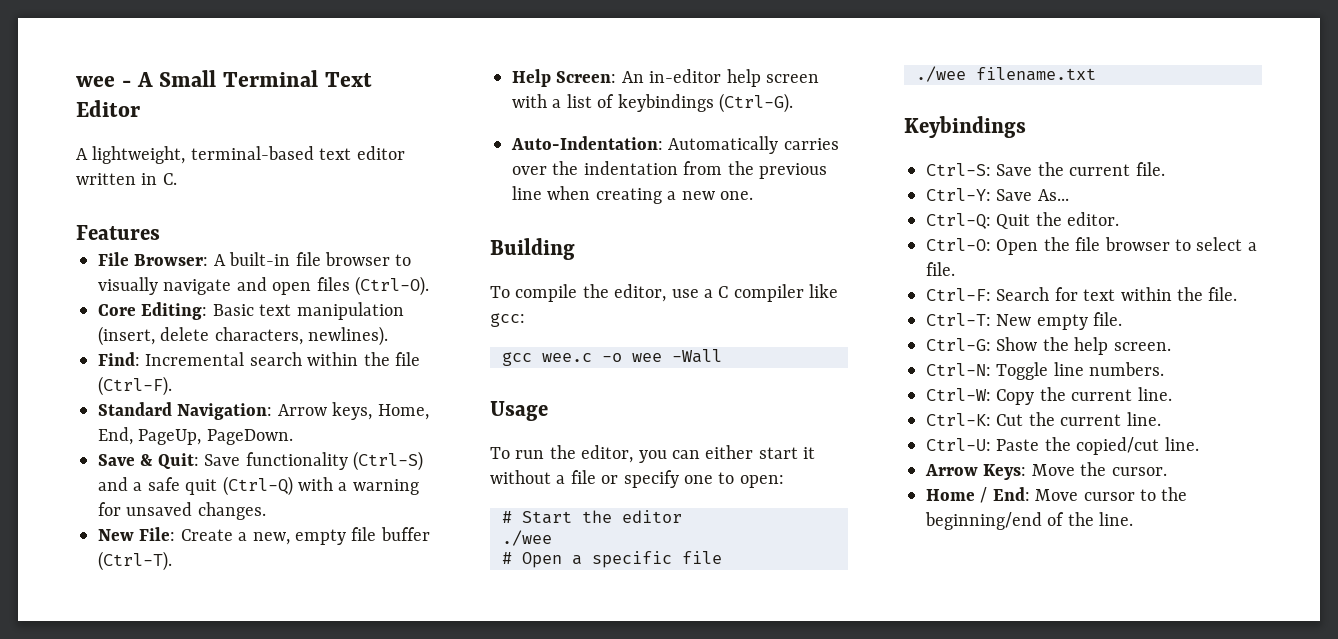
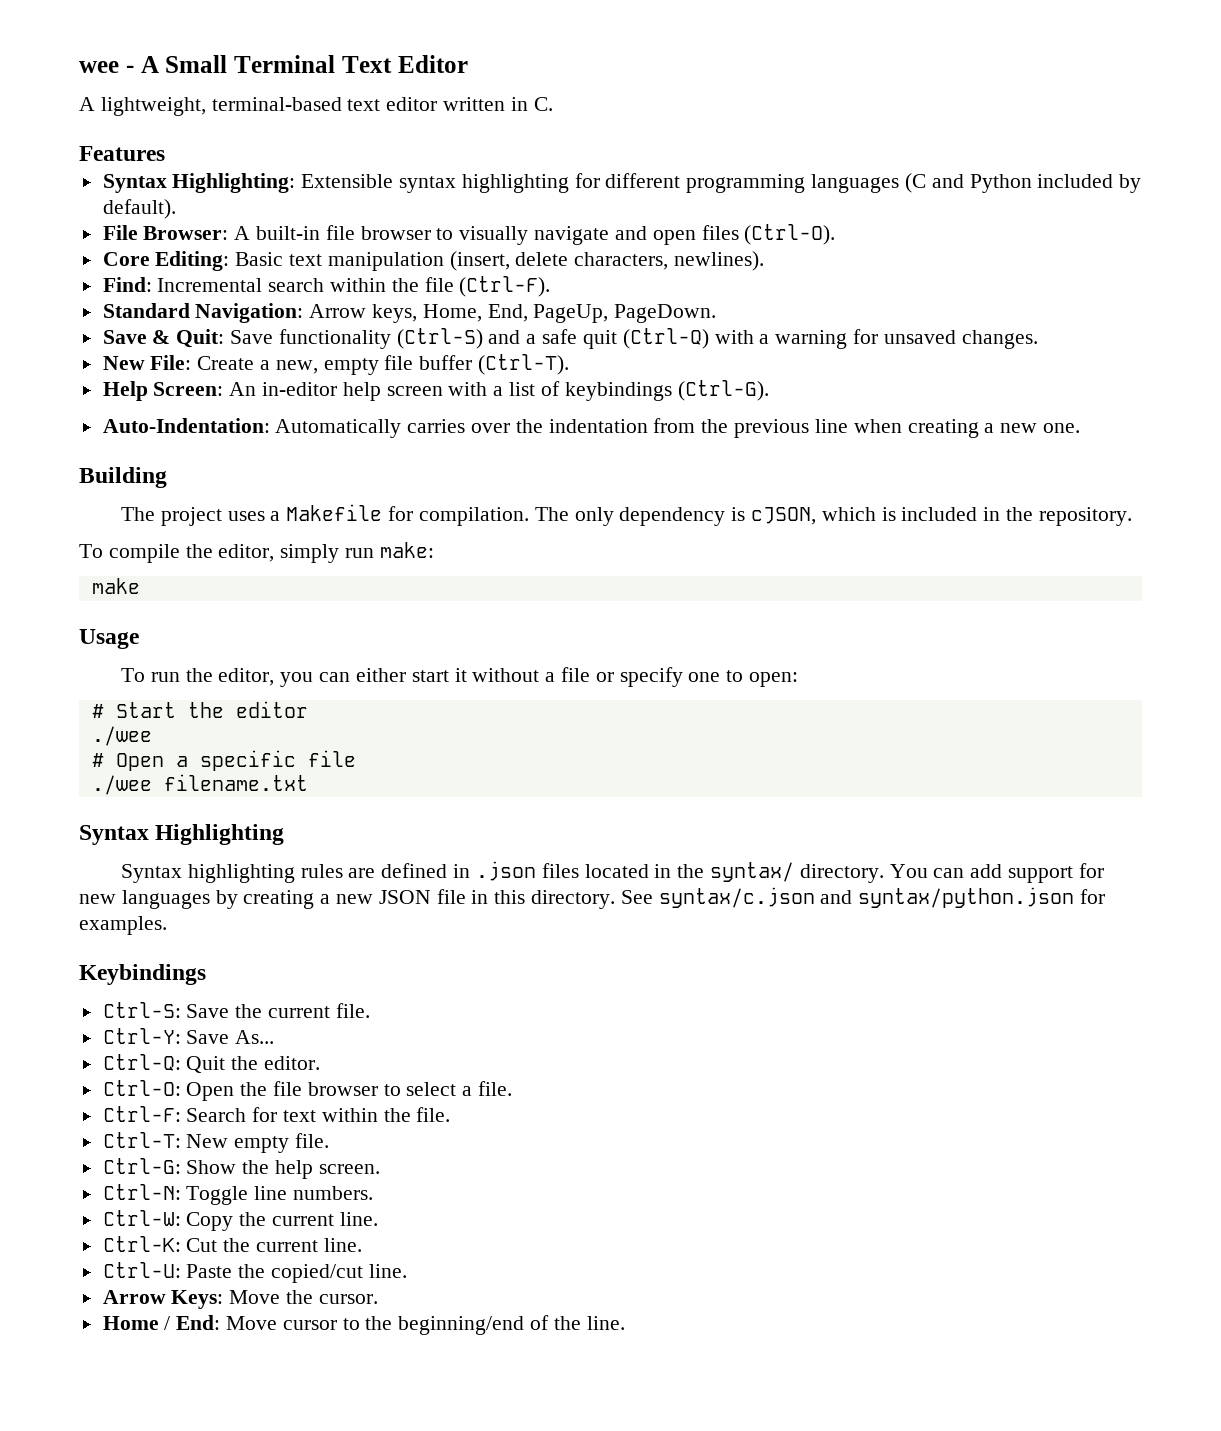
+ Syntax Highlighting: Extensible syntax highlighting for different programming languages (C and Python included by default).
- To compile the editor, use a C compiler like gcc:
- gcc wee.c -o wee -Wall
+ The project uses a Makefile for compilation. The only dependency is cJSON, which is included in the repository.
+ To compile the editor, simply run make:
+ make
+ Syntax Highlighting
+ Syntax highlighting rules are defined in .json files located in the syntax/ directory. You can add support for new languages by creating a new JSON file in this directory. See syntax/c.json and syntax/python.json for examples.

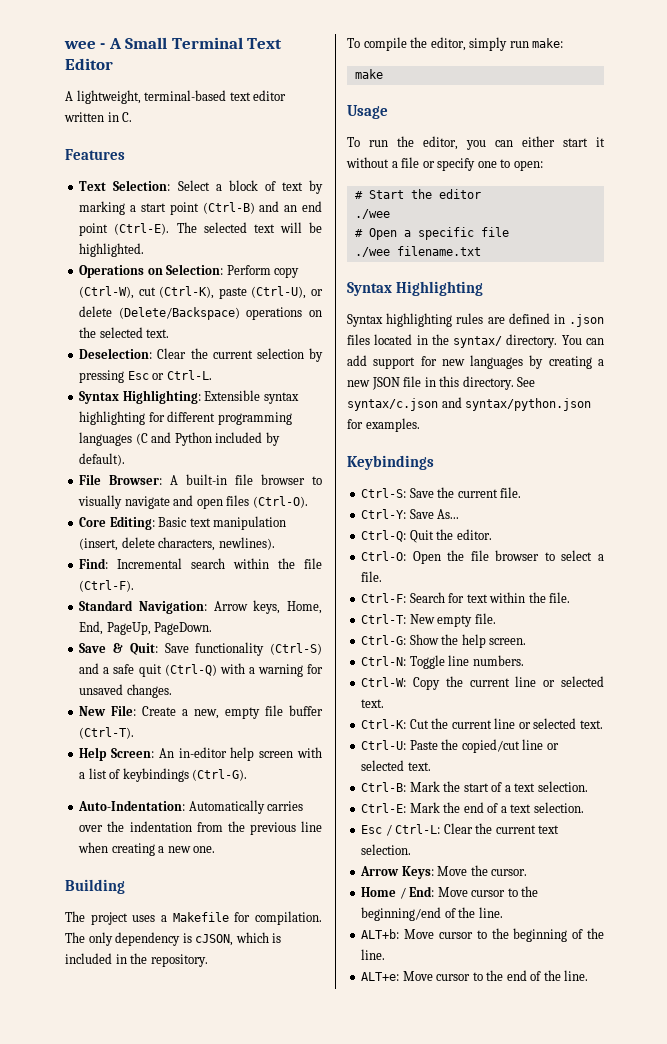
+ Text Selection: Select a block of text by marking a start point (Ctrl-B) and an end point (Ctrl-E). The selected text will be highlighted.
+ Operations on Selection: Perform copy (Ctrl-W), cut (Ctrl-K), paste (Ctrl-U), or delete (Delete/Backspace) operations on the selected text.
+ Deselection: Clear the current selection by pressing Esc or Ctrl-L.
- Ctrl-W: Copy the current line.
+ Ctrl-W: Copy the current line or selected text.
- Ctrl-K: Cut the current line.
+ Ctrl-K: Cut the current line or selected text.
- Ctrl-U: Paste the copied/cut line.
+ Ctrl-U: Paste the copied/cut line or selected text.
+ Ctrl-B: Mark the start of a text selection.
+ Ctrl-E: Mark the end of a text selection.
+ Esc / Ctrl-L: Clear the current text selection.
+ ALT+b: Move cursor to the beginning of the line.
+ ALT+e: Move cursor to the end of the line.

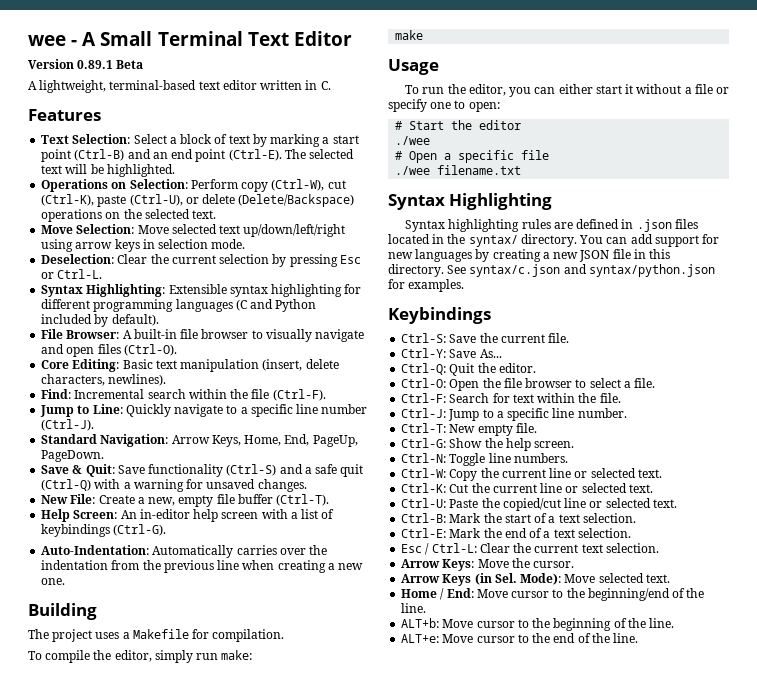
+ Version 0.89.1 Beta
+ Move Selection: Move selected text up/down/left/right using arrow keys in selection mode.
+ Jump to Line: Quickly navigate to a specific line number (Ctrl-J).
- Standard Navigation: Arrow keys, Home, End, PageUp, PageDown.
+ Standard Navigation: Arrow Keys, Home, End, PageUp, PageDown.
- The only dependency is cJSON, which is included in the repository.
+ Ctrl-J: Jump to a specific line number.
+ Arrow Keys (in Sel. Mode): Move selected text.

